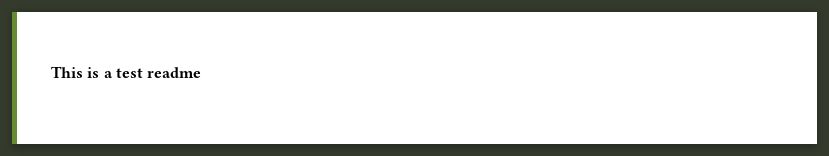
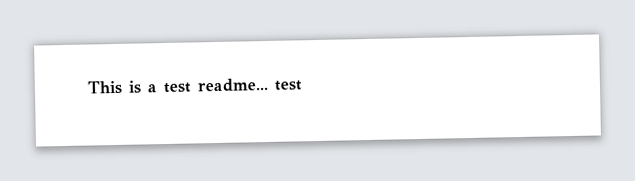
- This is a test readme
+ This is a test readme... test

